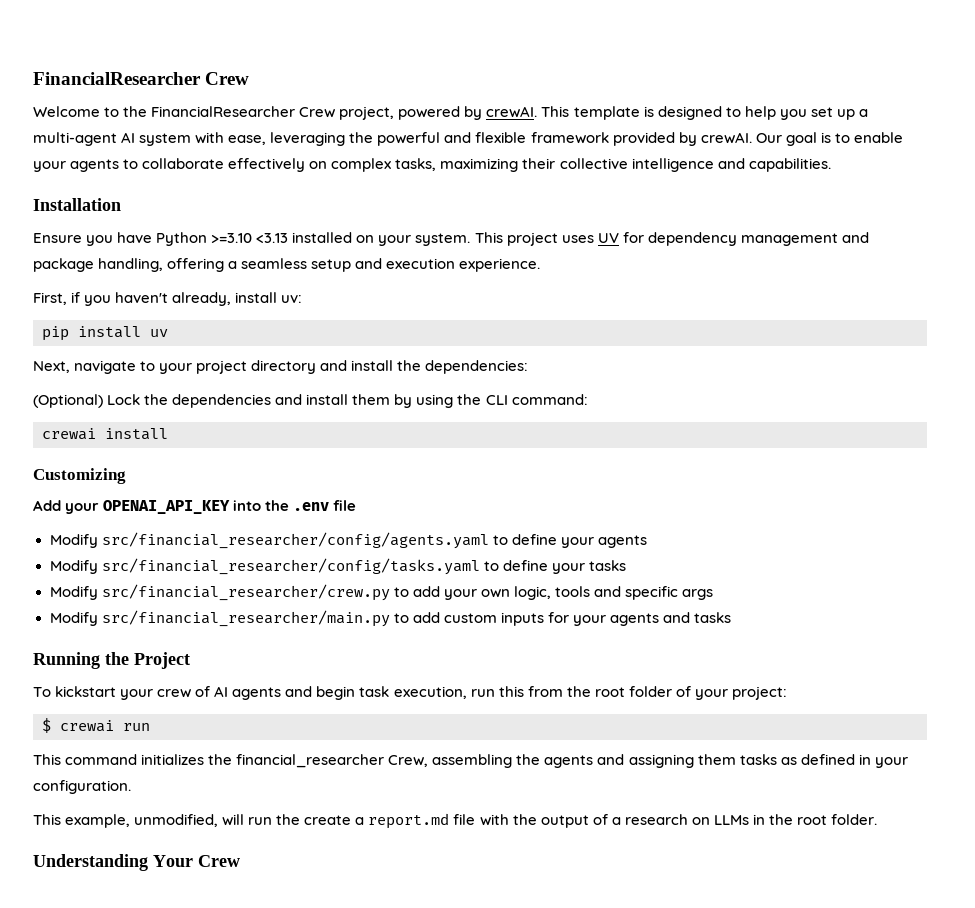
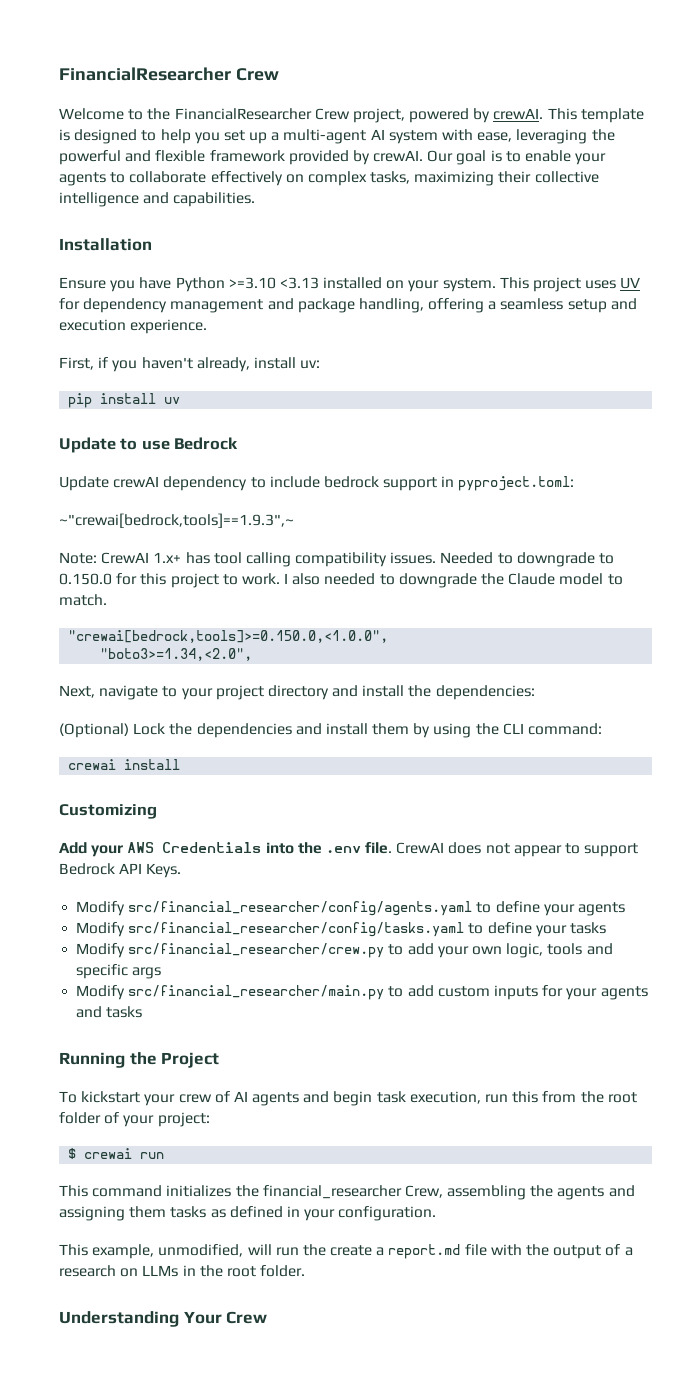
+ Update to use Bedrock
+ Update crewAI dependency to include bedrock support in pyproject.toml:
+ ~"crewai[bedrock,tools]==1.9.3",~
+ Note: CrewAI 1.x+ has tool calling compatibility issues. Needed to downgrade to 0.150.0 for this project to work. I also needed to downgrade the Claude model to match.
+ "crewai[bedrock,tools]>=0.150.0,<1.0.0",
+ "boto3>=1.34,<2.0",
- Add your OPENAI_API_KEY into the .env file
+ Add your AWS Credentials into the .env file. CrewAI does not appear to support Bedrock API Keys.

